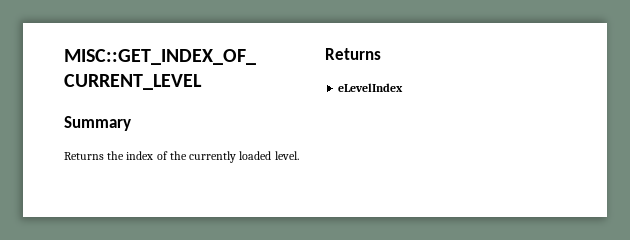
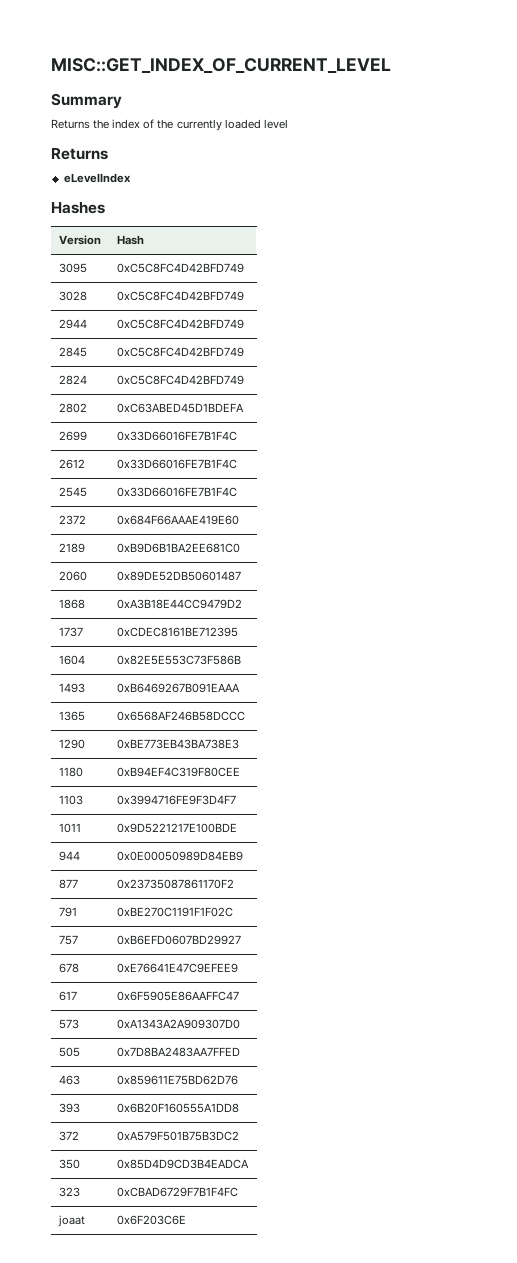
- Returns the index of the currently loaded level.
+ Returns the index of the currently loaded level
+ Hashes
+ Version | Hash
+ 3095 | 0xC5C8FC4D42BFD749
+ 3028 | 0xC5C8FC4D42BFD749
+ 2944 | 0xC5C8FC4D42BFD749
+ 2845 | 0xC5C8FC4D42BFD749
+ 2824 | 0xC5C8FC4D42BFD749
+ 2802 | 0xC63ABED45D1BDEFA
+ 2699 | 0x33D66016FE7B1F4C
+ 2612 | 0x33D66016FE7B1F4C
+ 2545 | 0x33D66016FE7B1F4C
+ 2372 | 0x684F66AAAE419E60
+ 2189 | 0xB9D6B1BA2EE681C0
+ 2060 | 0x89DE52DB50601487
+ 1868 | 0xA3B18E44CC9479D2
+ 1737 | 0xCDEC8161BE712395
+ 1604 | 0x82E5E553C73F586B
+ 1493 | 0xB6469267B091EAAA
+ 1365 | 0x6568AF246B58DCCC
+ 1290 | 0xBE773EB43BA738E3
+ 1180 | 0xB94EF4C319F80CEE
+ 1103 | 0x3994716FE9F3D4F7
+ 1011 | 0x9D5221217E100BDE
+ 944 | 0x0E00050989D84EB9
+ 877 | 0x23735087861170F2
+ 791 | 0xBE270C1191F1F02C
+ 757 | 0xB6EFD0607BD29927
+ 678 | 0xE76641E47C9EFEE9
+ 617 | 0x6F5905E86AAFFC47
+ 573 | 0xA1343A2A909307D0
+ 505 | 0x7D8BA2483AA7FFED
+ 463 | 0x859611E75BD62D76
+ 393 | 0x6B20F160555A1DD8
+ 372 | 0xA579F501B75B3DC2
+ 350 | 0x85D4D9CD3B4EADCA
+ 323 | 0xCBAD6729F7B1F4FC
+ joaat | 0x6F203C6E

